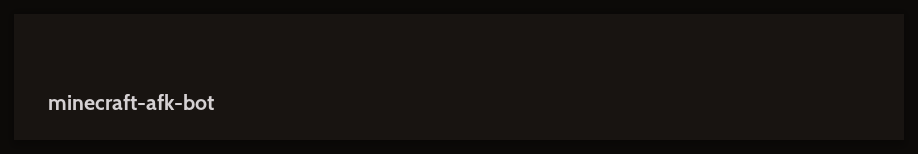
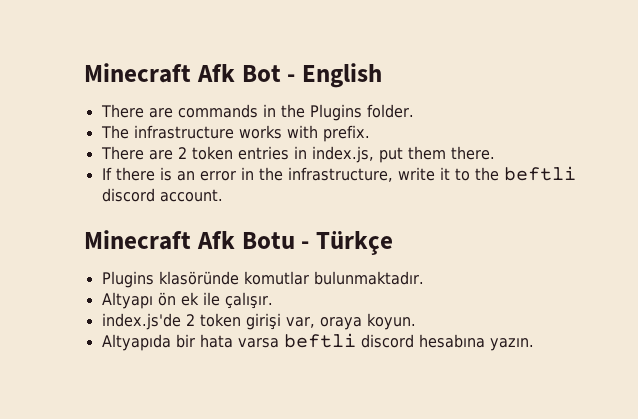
- minecraft-afk-bot
+ Minecraft Afk Bot - English
+ There are commands in the Plugins folder.
+ The infrastructure works with prefix.
+ There are 2 token entries in index.js, put them there.
+ If there is an error in the infrastructure, write it to the beftli discord account.
+ Minecraft Afk Botu - Türkçe
+ Plugins klasöründe komutlar bulunmaktadır.
+ Altyapı ön ek ile çalışır.
+ index.js'de 2 token girişi var, oraya koyun.
+ Altyapıda bir hata varsa beftli discord hesabına yazın.

